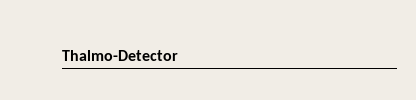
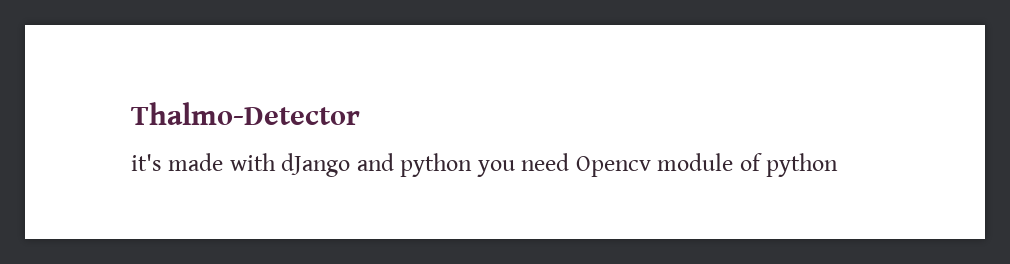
+ it's made with dJango and python you need Opencv module of python

